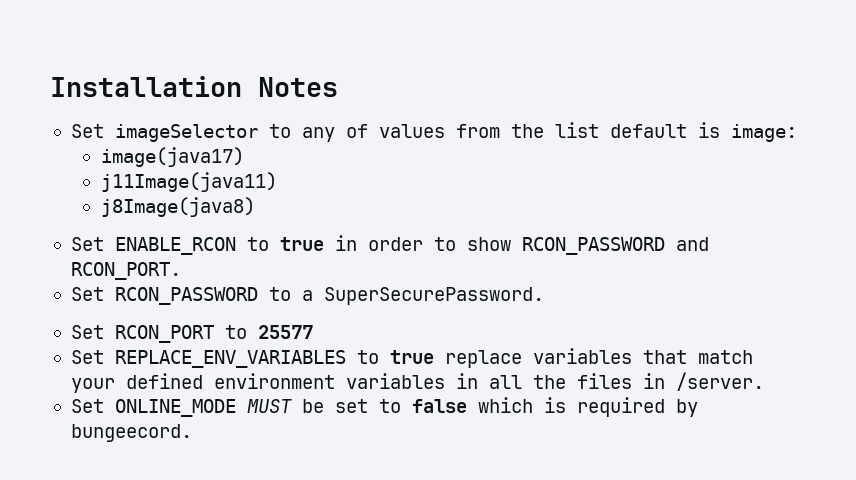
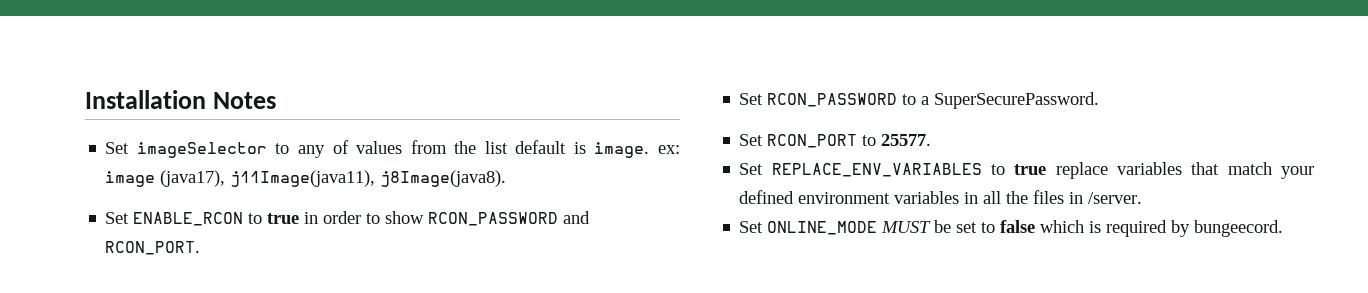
- Set imageSelector to any of values from the list default is image:
- image(java17)
- j11Image(java11)
- j8Image(java8)
+ Set imageSelector to any of values from the list default is image. ex: image (java17), j11Image(java11), j8Image(java8).
- Set RCON_PORT to 25577
+ Set RCON_PORT to 25577.

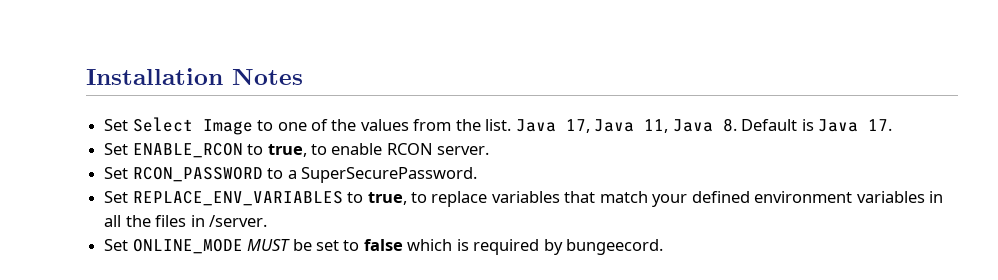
- Set imageSelector to any of values from the list default is image. ex: image (java17), j11Image(java11), j8Image(java8).
- Set ENABLE_RCON to true in order to show RCON_PASSWORD and RCON_PORT.
+ Set Select Image to one of the values from the list. Java 17, Java 11, Java 8. Default is Java 17.
+ Set ENABLE_RCON to true, to enable RCON server.
- Set RCON_PORT to 25577.
- Set REPLACE_ENV_VARIABLES to true replace variables that match your defined environment variables in all the files in /server.
+ Set REPLACE_ENV_VARIABLES to true, to replace variables that match your defined environment variables in all the files in /server.

